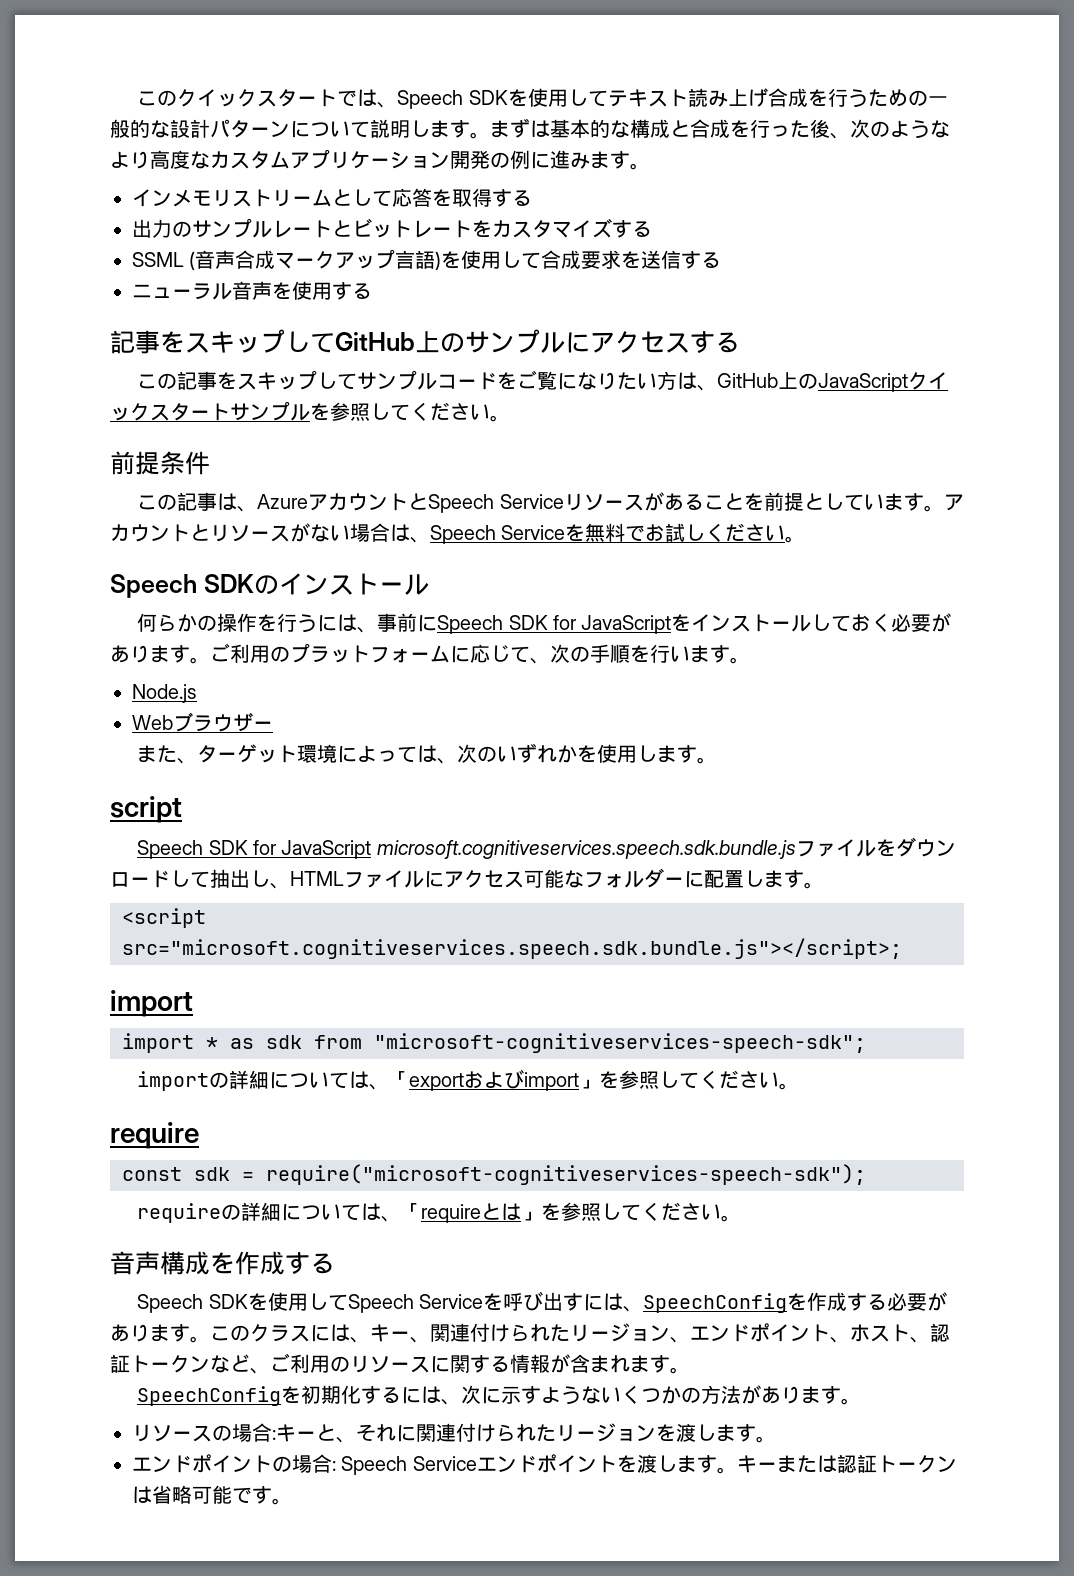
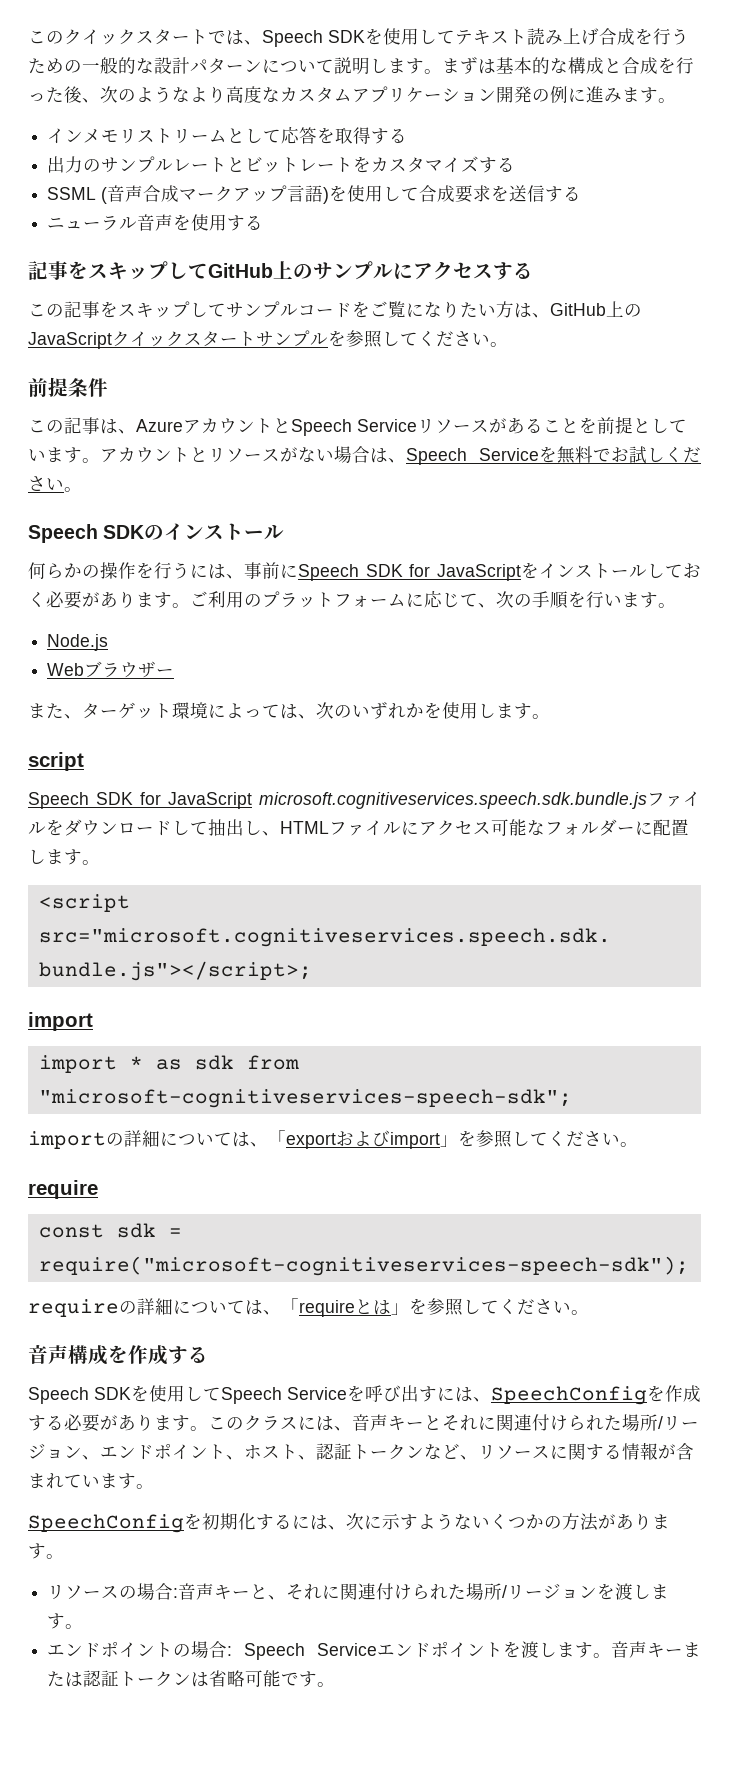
- このクラスには、キー、関連付けられたリージョン、エンドポイント、ホスト、認証トークンなど、ご利用のリソースに関する情報が含まれます。
+ このクラスには、音声キーとそれに関連付けられた場所/リージョン、エンドポイント、ホスト、認証トークンなど、リソースに関する情報が含まれています。
- リソースの場合:キーと、それに関連付けられたリージョンを渡します。
+ リソースの場合:音声キーと、それに関連付けられた場所/リージョンを渡します。
- キーまたは認証トークンは省略可能です。
+ 音声キーまたは認証トークンは省略可能です。

